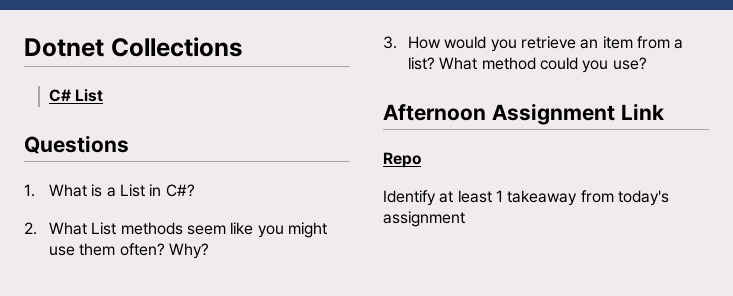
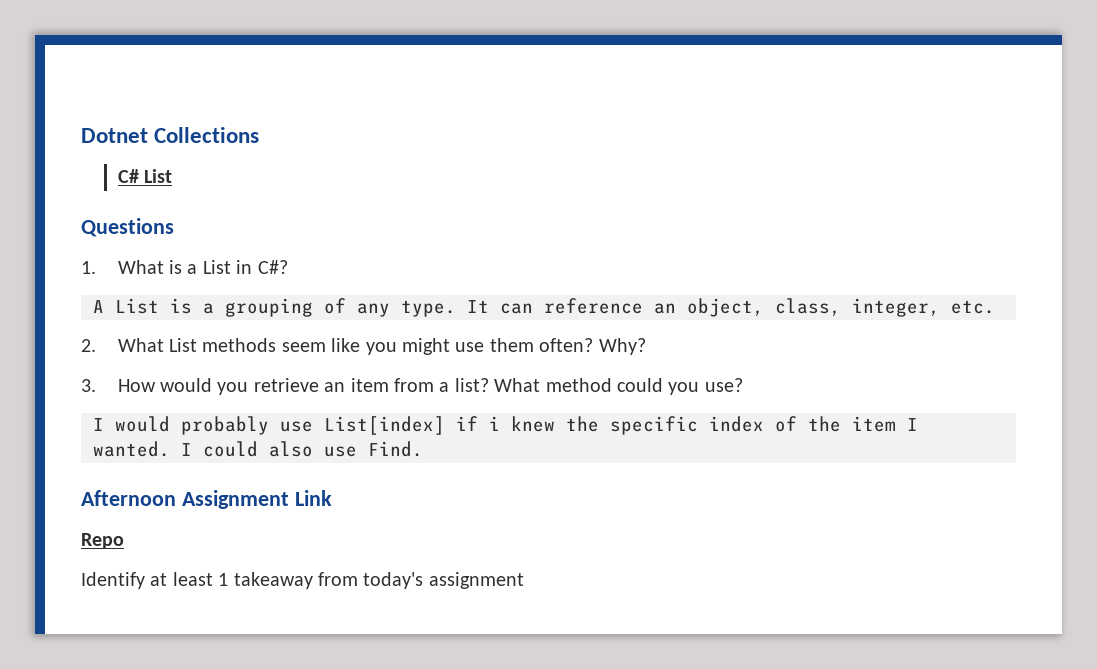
+ A List is a grouping of any type. It can reference an object, class, integer, etc.
+ I would probably use List[index] if i knew the specific index of the item I wanted. I could also use Find.

